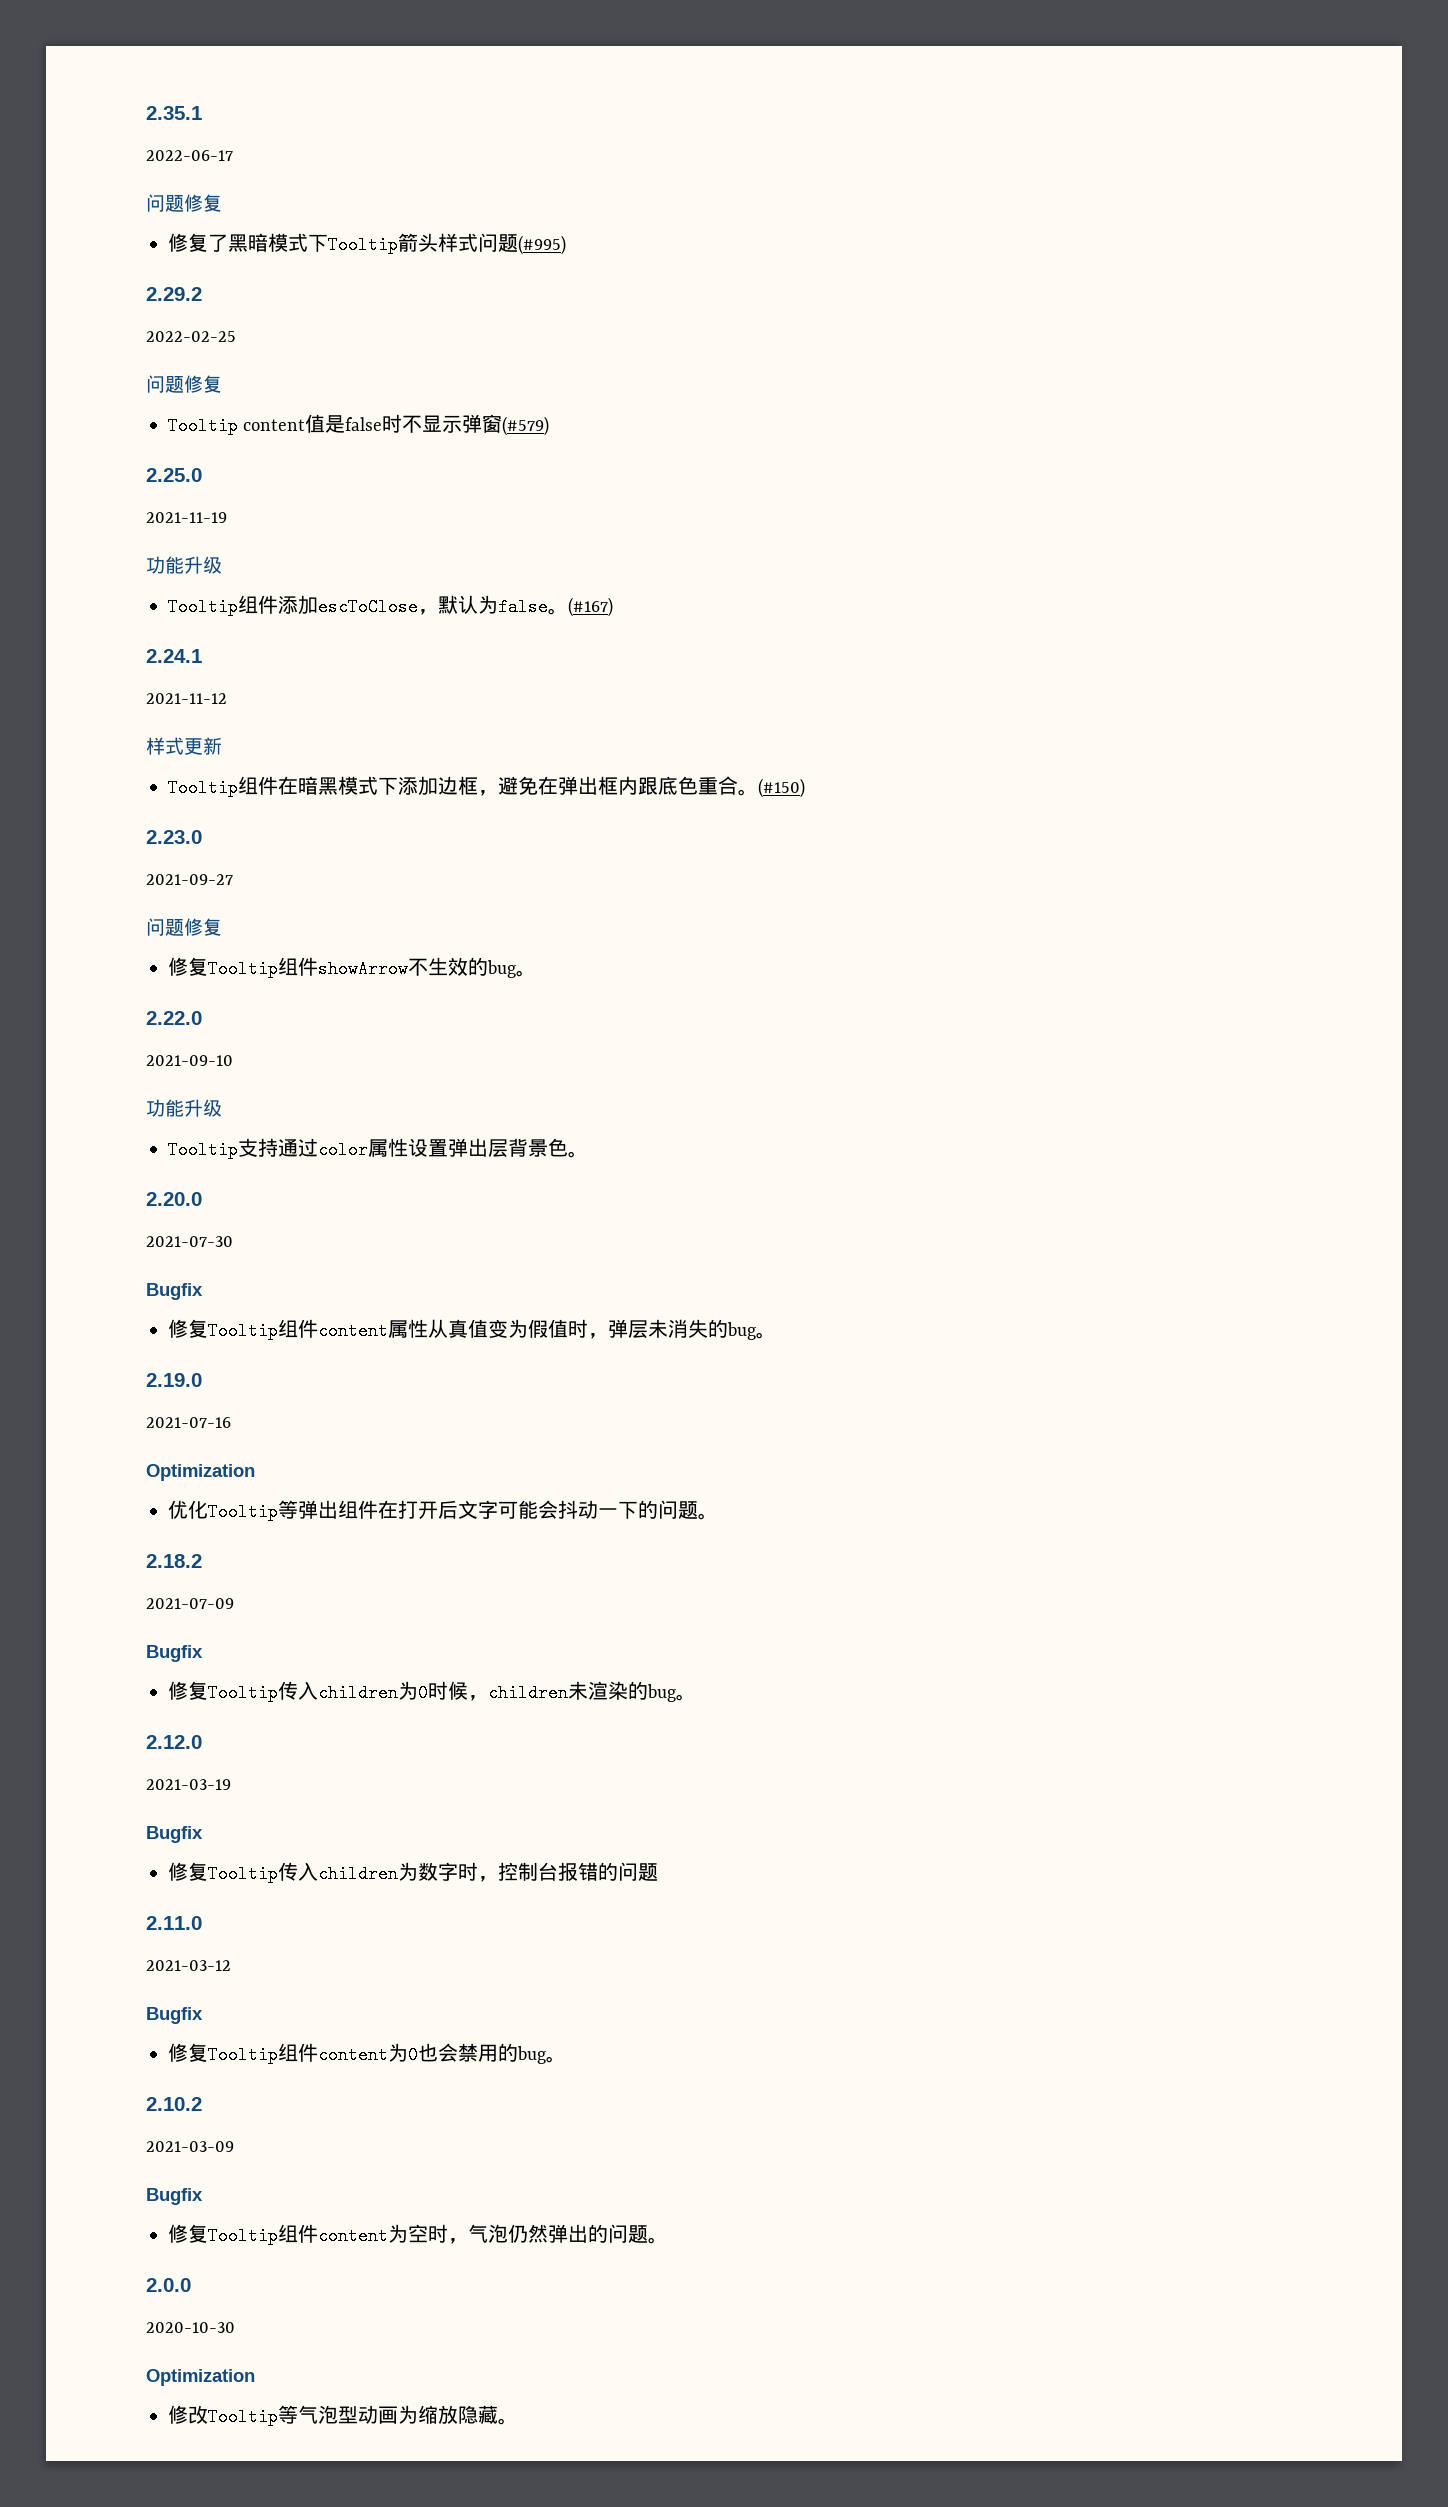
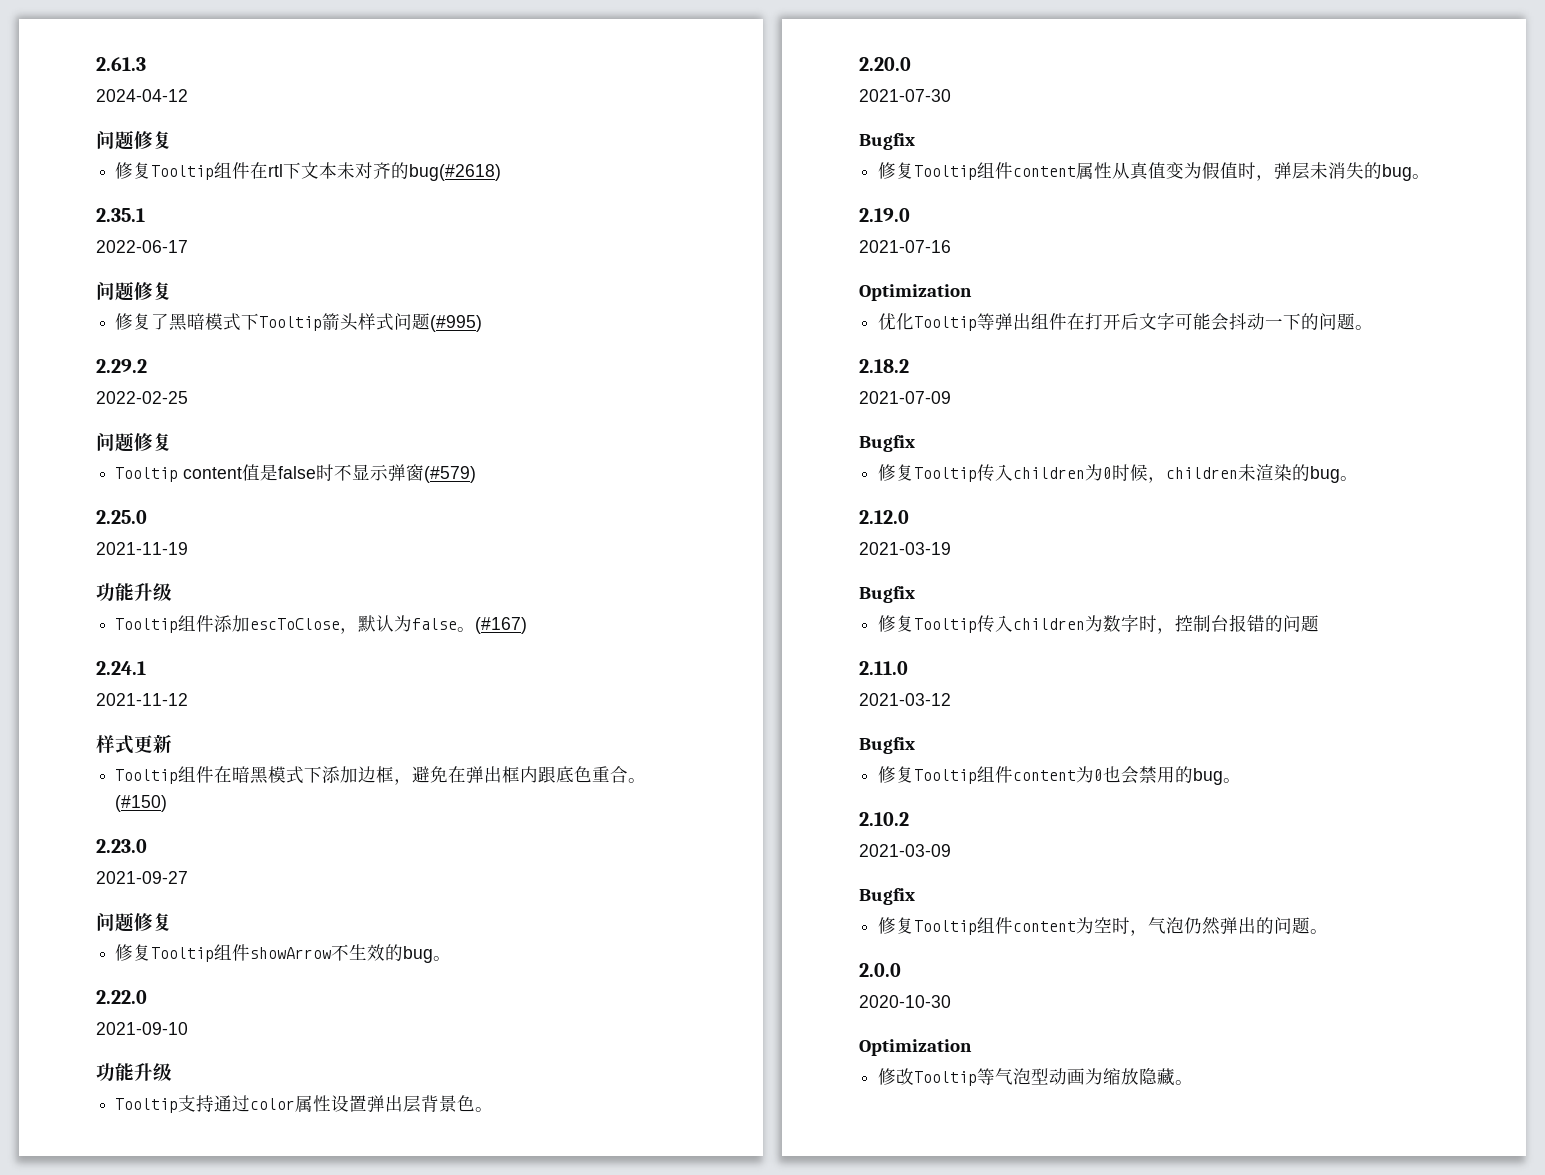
+ 2.61.3
+ 2024-04-12
+ 问题修复
+ 修复Tooltip组件在rtl下文本未对齐的bug(#2618)

